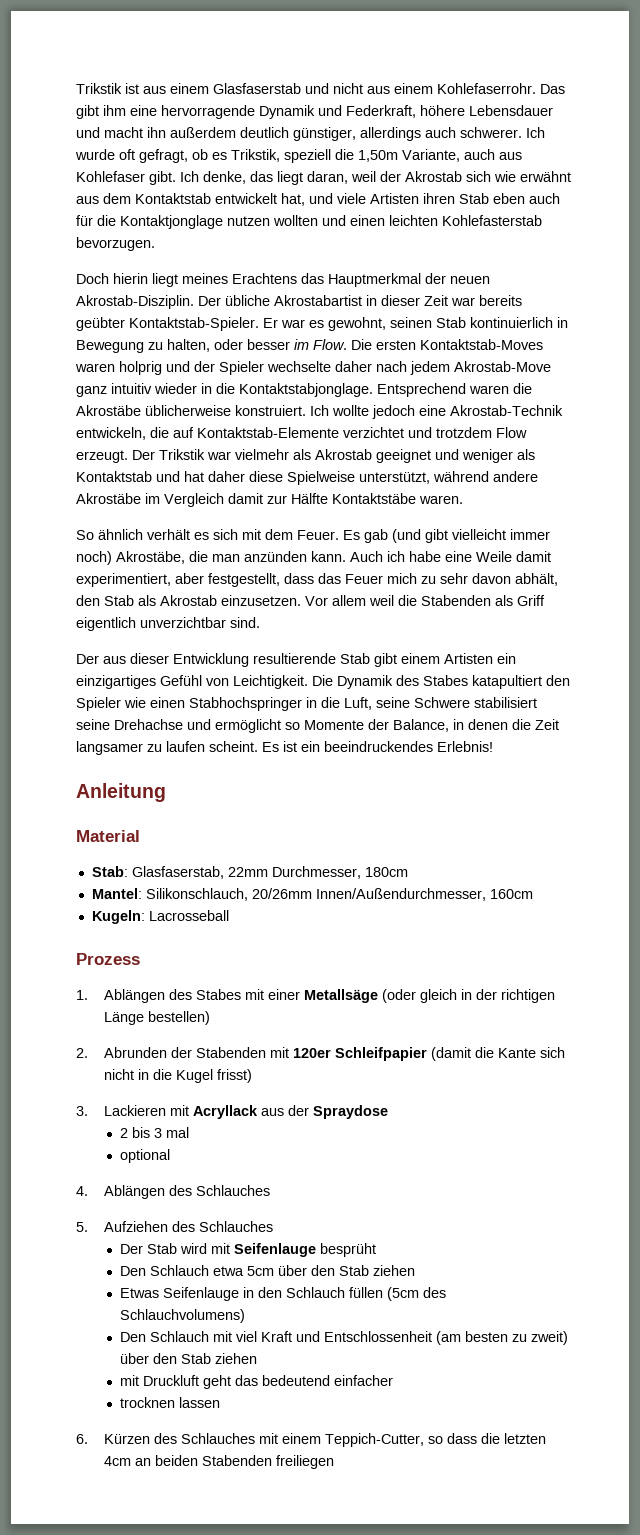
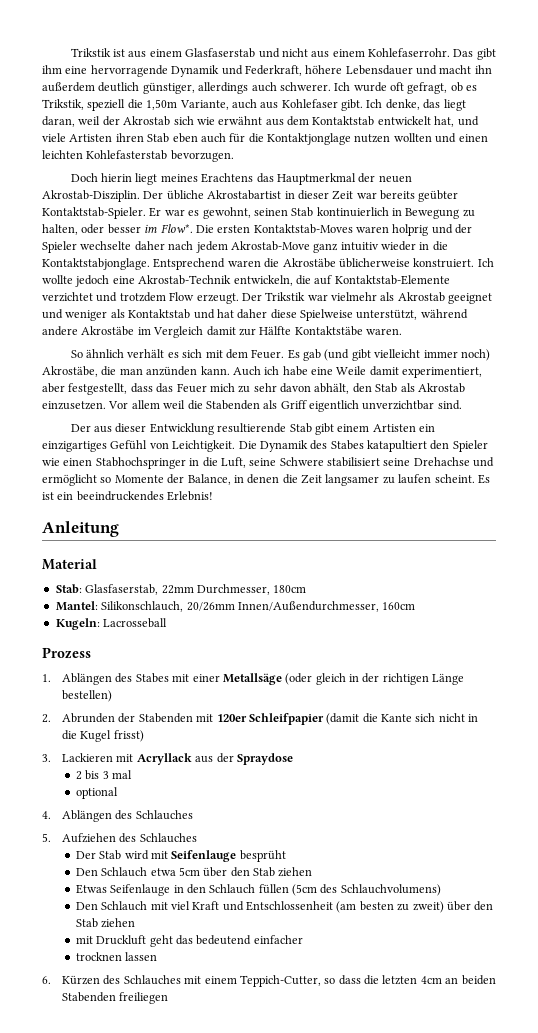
- Er war es gewohnt, seinen Stab kontinuierlich in Bewegung zu halten, oder besser im Flow.
+ Er war es gewohnt, seinen Stab kontinuierlich in Bewegung zu halten, oder besser im Flow*.

